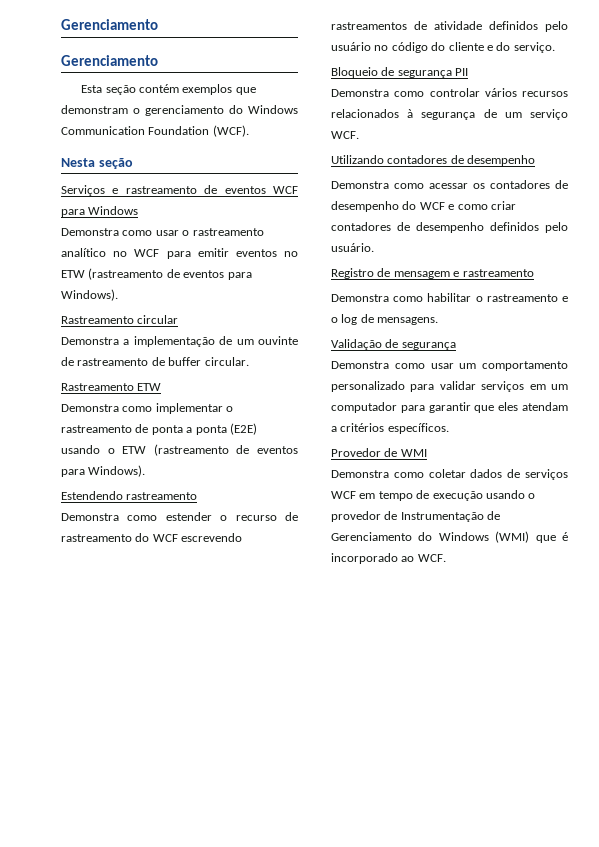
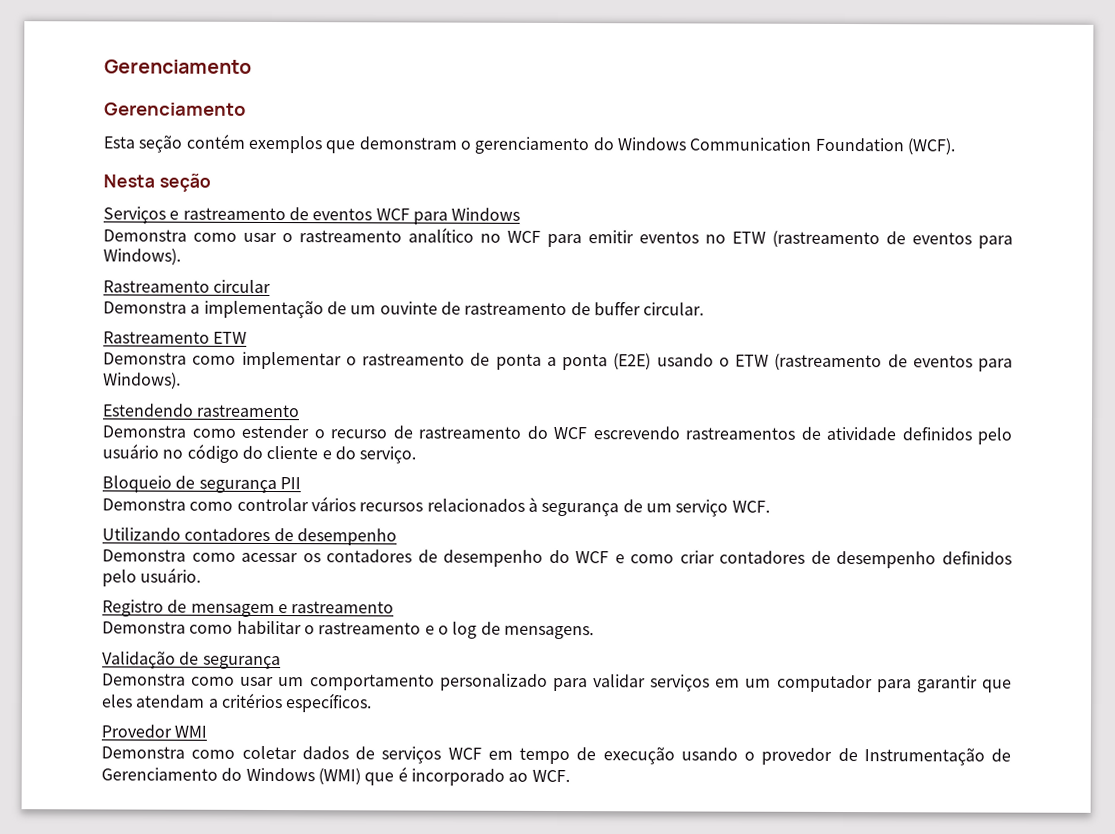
- Provedor de WMI
+ Provedor WMI

